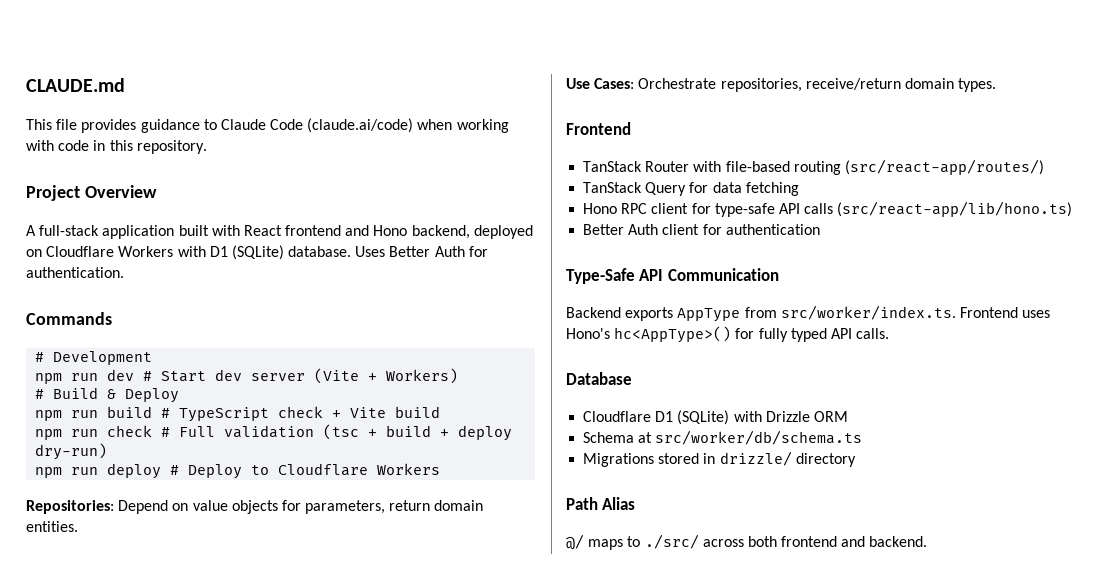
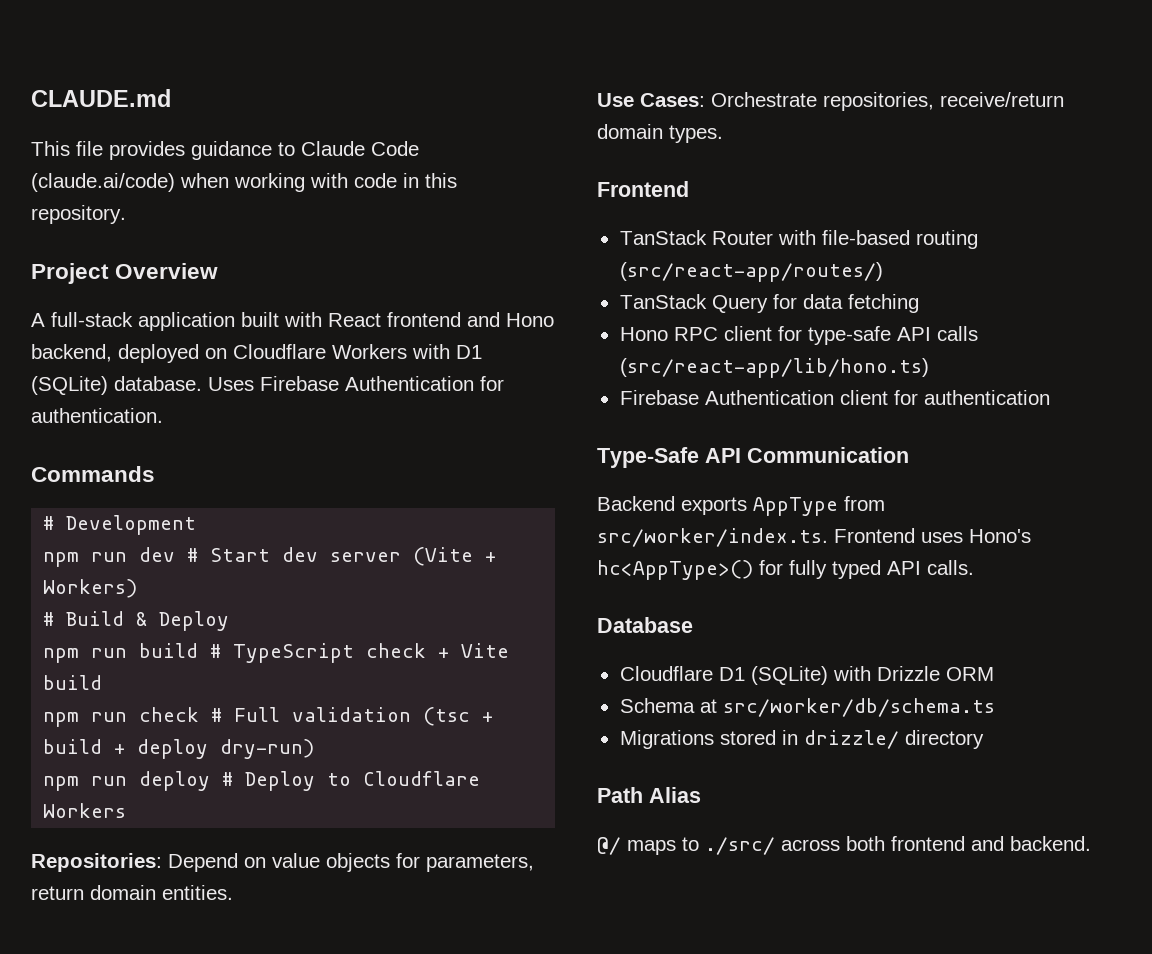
- Uses Better Auth for authentication.
+ Uses Firebase Authentication for authentication.
- Better Auth client for authentication
+ Firebase Authentication client for authentication

